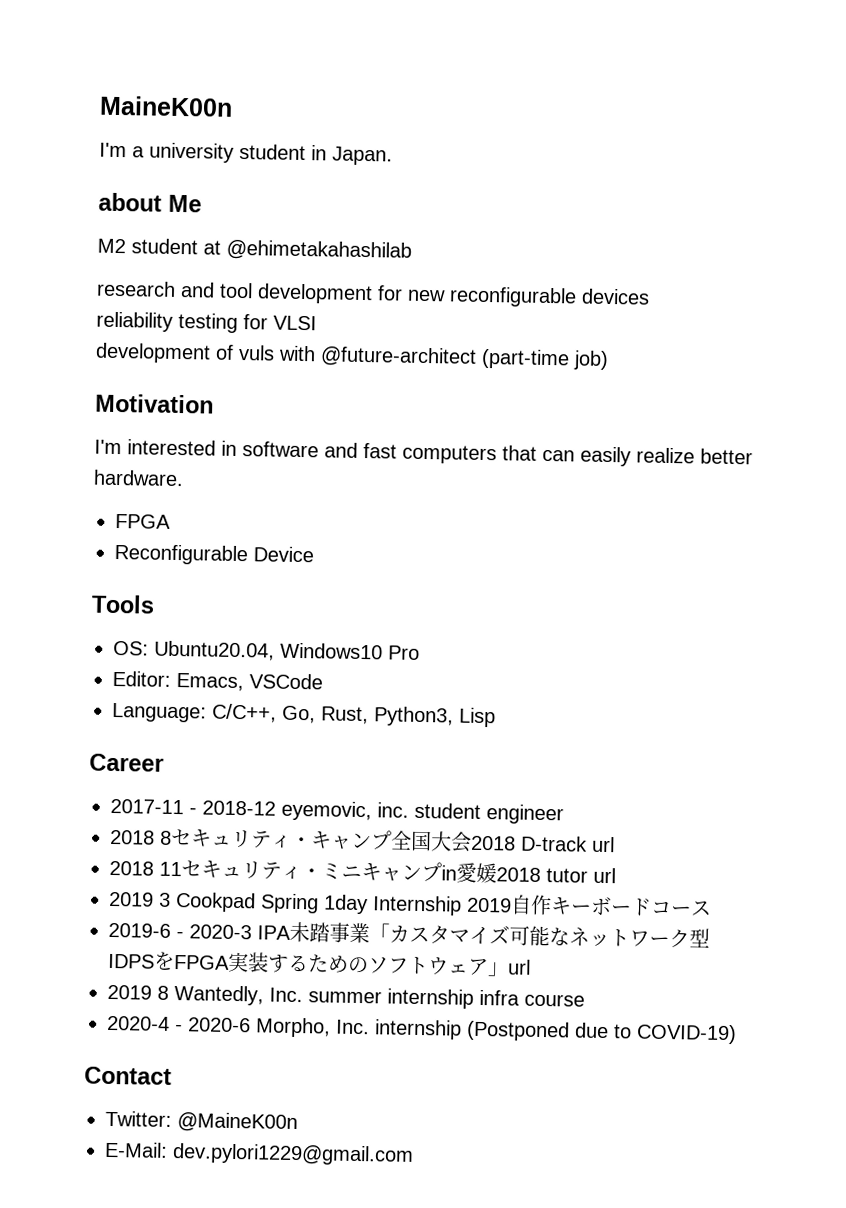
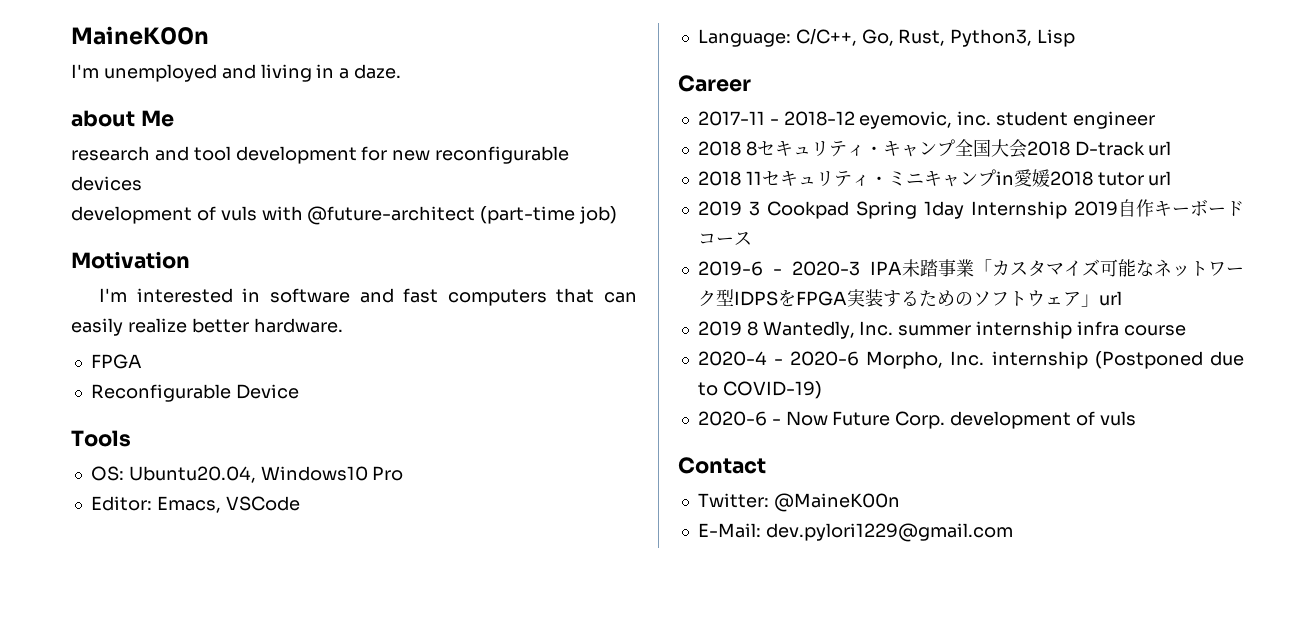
- I'm a university student in Japan.
+ I'm unemployed and living in a daze.
  about Me
- M2 student at @ehimetakahashilab
- reliability testing for VLSI
+ 2020-6 - Now Future Corp. development of vuls

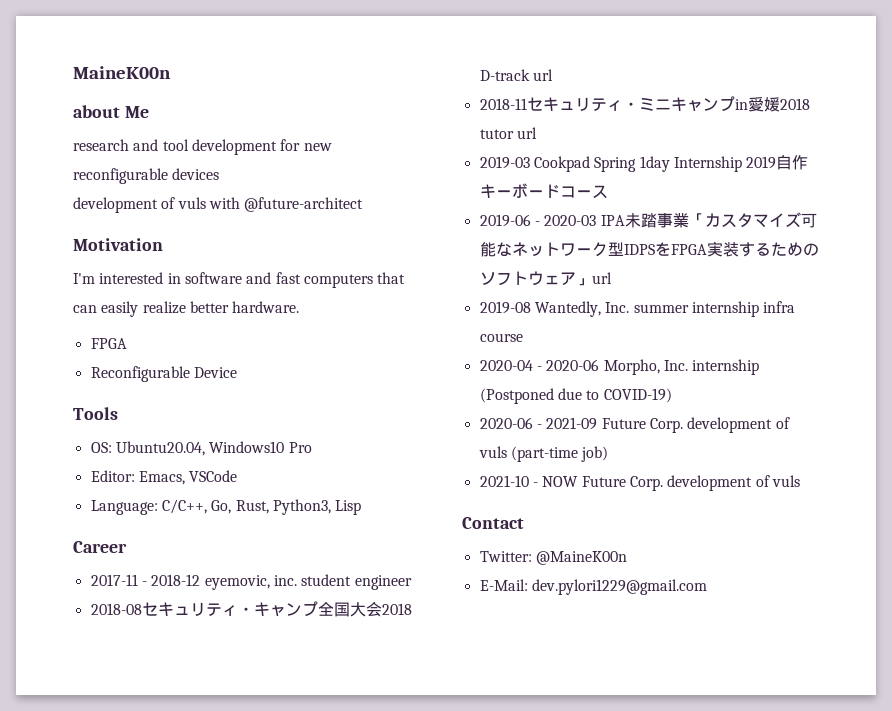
- I'm unemployed and living in a daze.
- development of vuls with @future-architect (part-time job)
+ development of vuls with @future-architect
- 2018 8セキュリティ・キャンプ全国大会2018 D-track url
+ 2018-08セキュリティ・キャンプ全国大会2018 D-track url
- 2018 11セキュリティ・ミニキャンプin愛媛2018 tutor url
+ 2018-11セキュリティ・ミニキャンプin愛媛2018 tutor url
- 2019 3 Cookpad Spring 1day Internship 2019自作キーボードコース
+ 2019-03 Cookpad Spring 1day Internship 2019自作キーボードコース
- 2019-6 - 2020-3 IPA未踏事業「カスタマイズ可能なネットワーク型IDPSをFPGA実装するためのソフトウェア」url
+ 2019-06 - 2020-03 IPA未踏事業「カスタマイズ可能なネットワーク型IDPSをFPGA実装するためのソフトウェア」url
- 2019 8 Wantedly, Inc. summer internship infra course
+ 2019-08 Wantedly, Inc. summer internship infra course
- 2020-4 - 2020-6 Morpho, Inc. internship (Postponed due to COVID-19)
+ 2020-04 - 2020-06 Morpho, Inc. internship (Postponed due to COVID-19)
- 2020-6 - Now Future Corp. development of vuls
+ 2020-06 - 2021-09 Future Corp. development of vuls (part-time job)
+ 2021-10 - NOW Future Corp. development of vuls

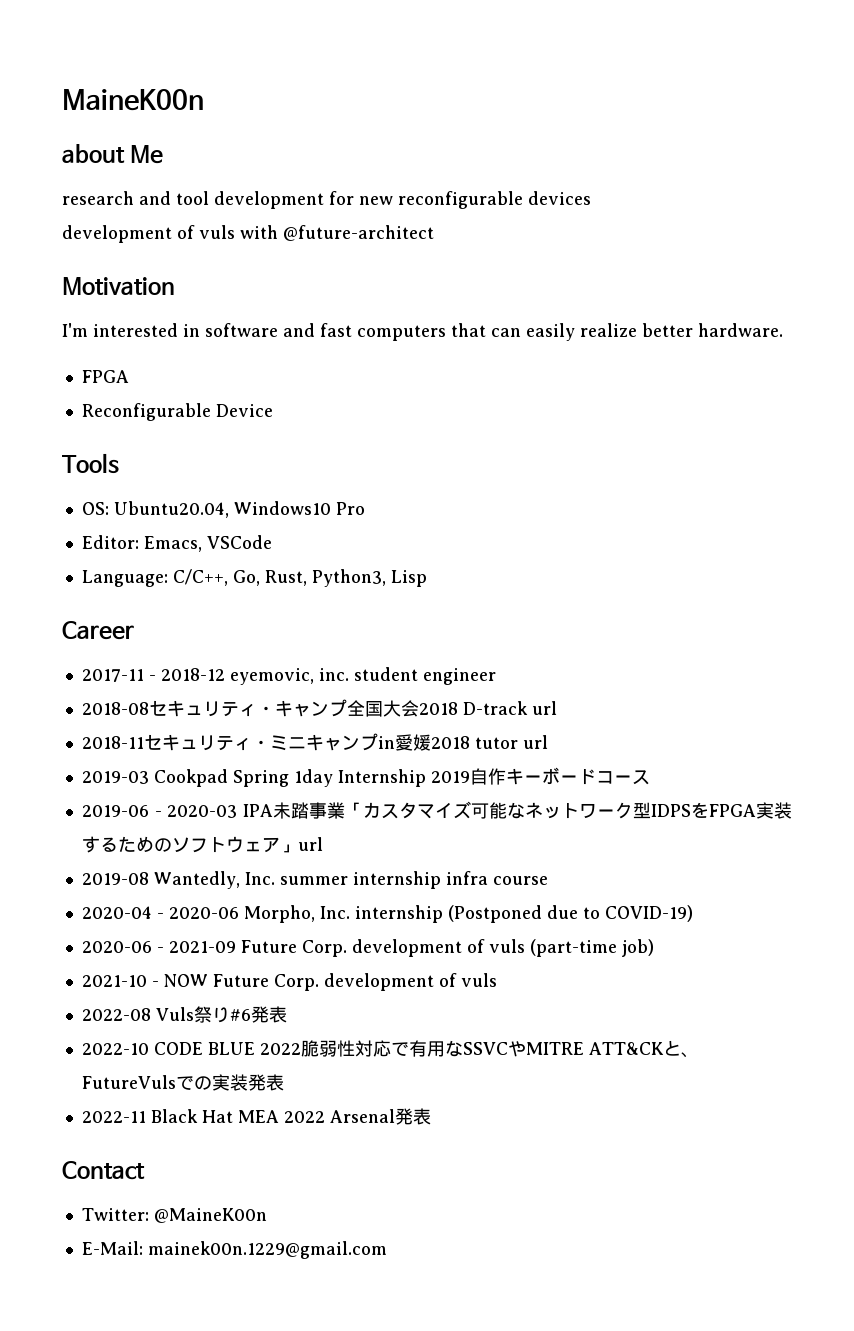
+ 2022-08 Vuls祭り#6発表
+ 2022-10 CODE BLUE 2022脆弱性対応で有用なSSVCやMITRE ATT&CKと、FutureVulsでの実装発表
+ 2022-11 Black Hat MEA 2022 Arsenal発表
- E-Mail: dev.pylori1229@gmail.com
+ E-Mail: mainek00n.1229@gmail.com

